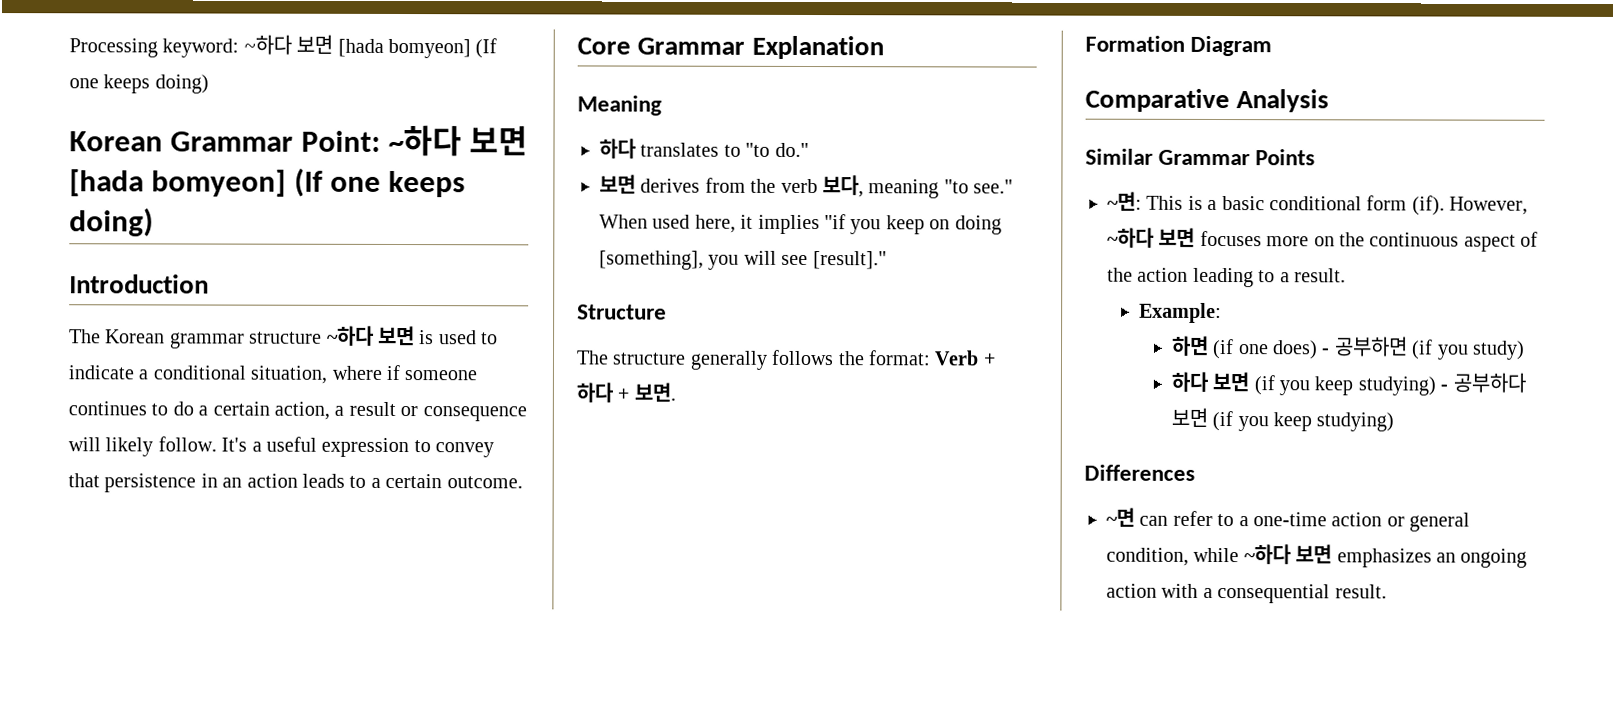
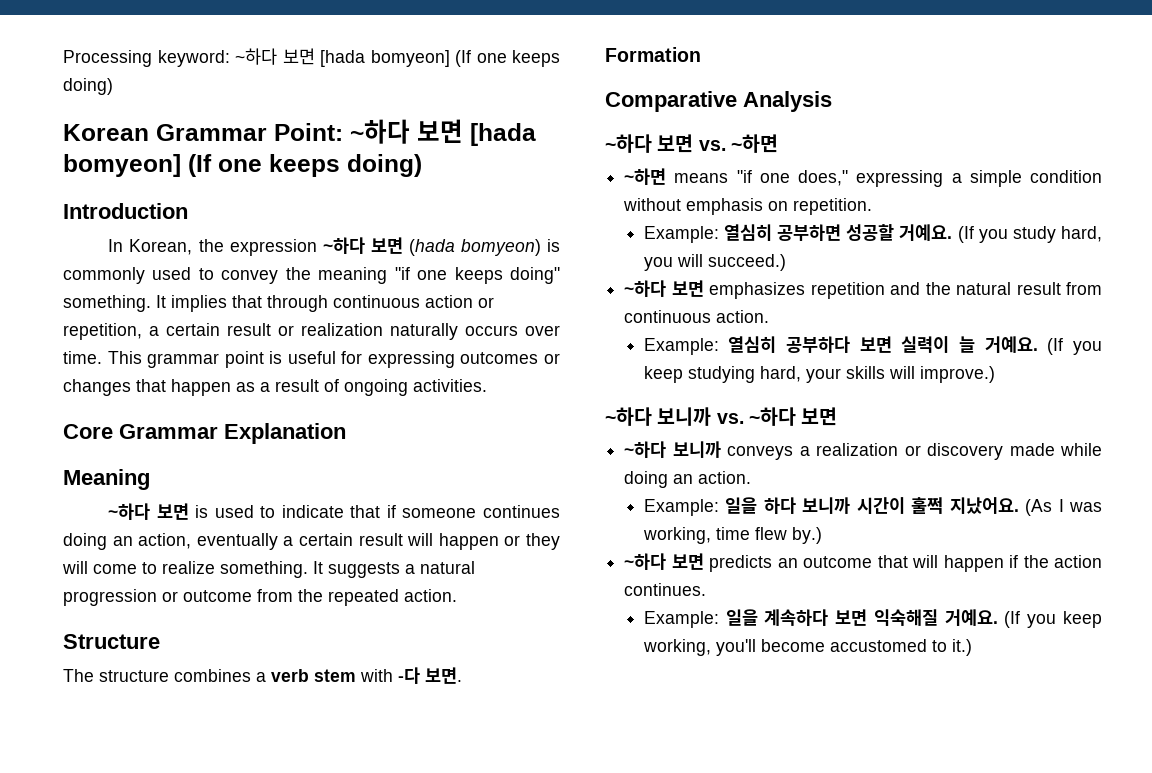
- The Korean grammar structure ~하다 보면 is used to indicate a conditional situation, where if someone continues to do a certain action, a result or consequence will likely follow. It's a useful expression to convey that persistence in an action leads to a certain outcome.
+ In Korean, the expression ~하다 보면 (hada bomyeon) is commonly used to convey the meaning "if one keeps doing" something. It implies that through continuous action or repetition, a certain result or realization naturally occurs over time. This grammar point is useful for expressing outcomes or changes that happen as a result of ongoing activities.
  Core Grammar Explanation
  Meaning
- 하다 translates to "to do."
- 보면 derives from the verb 보다, meaning "to see." When used here, it implies "if you keep on doing [something], you will see [result]."
+ ~하다 보면 is used to indicate that if someone continues doing an action, eventually a certain result will happen or they will come to realize something. It suggests a natural progression or outcome from the repeated action.
  Structure
- The structure generally follows the format: Verb + 하다 + 보면.
+ The structure combines a verb stem with -다 보면.
- Formation Diagram
+ Formation
- Similar Grammar Points
- ~면: This is a basic conditional form (if). However, ~하다 보면 focuses more on the continuous aspect of the action leading to a result.
- Example:
- 하면 (if one does) - 공부하면 (if you study)
- 하다 보면 (if you keep studying) - 공부하다 보면 (if you keep studying)
- Differences
- ~면 can refer to a one-time action or general condition, while ~하다 보면 emphasizes an ongoing action with a consequential result.
+ ~하다 보면 vs. ~하면
+ ~하면 means "if one does," expressing a simple condition without emphasis on repetition.
+ Example: 열심히 공부하면 성공할 거예요. (If you study hard, you will succeed.)
+ ~하다 보면 emphasizes repetition and the natural result from continuous action.
+ Example: 열심히 공부하다 보면 실력이 늘 거예요. (If you keep studying hard, your skills will improve.)
+ ~하다 보니까 vs. ~하다 보면
+ ~하다 보니까 conveys a realization or discovery made while doing an action.
+ Example: 일을 하다 보니까 시간이 훌쩍 지났어요. (As I was working, time flew by.)
+ ~하다 보면 predicts an outcome that will happen if the action continues.
+ Example: 일을 계속하다 보면 익숙해질 거예요. (If you keep working, you'll become accustomed to it.)

